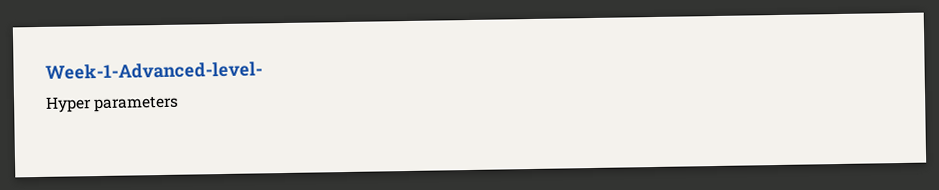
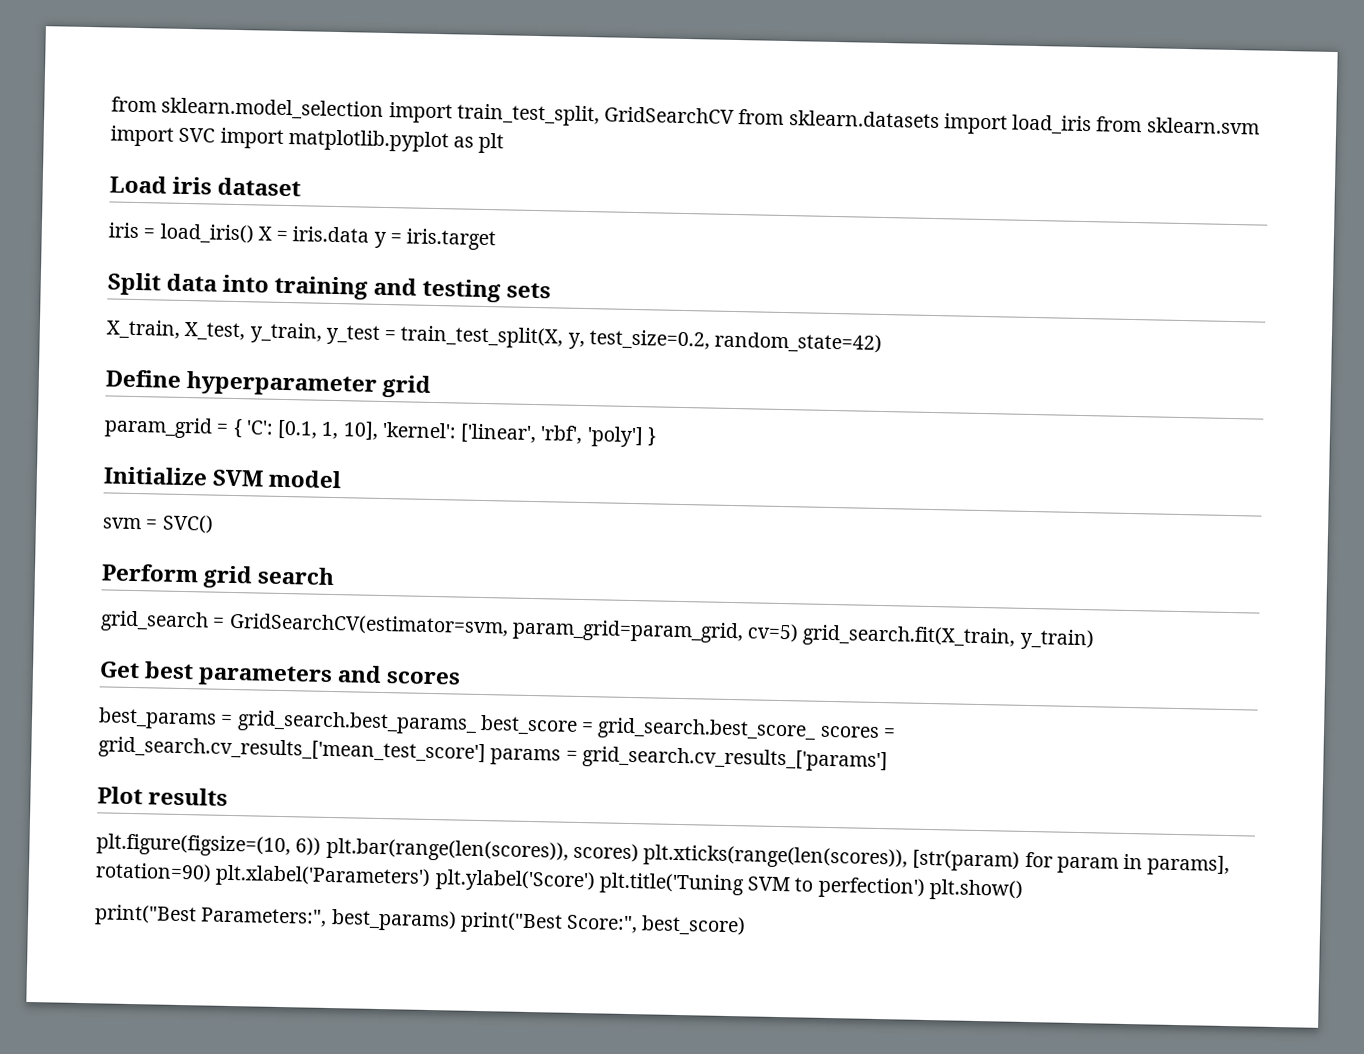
- Week-1-Advanced-level-
- Hyper parameters
+ from sklearn.model_selection import train_test_split, GridSearchCV from sklearn.datasets import load_iris from sklearn.svm import SVC import matplotlib.pyplot as plt
+ Load iris dataset
+ iris = load_iris() X = iris.data y = iris.target
+ Split data into training and testing sets
+ X_train, X_test, y_train, y_test = train_test_split(X, y, test_size=0.2, random_state=42)
+ Define hyperparameter grid
+ param_grid = { 'C': [0.1, 1, 10], 'kernel': ['linear', 'rbf', 'poly'] }
+ Initialize SVM model
+ svm = SVC()
+ Perform grid search
+ grid_search = GridSearchCV(estimator=svm, param_grid=param_grid, cv=5) grid_search.fit(X_train, y_train)
+ Get best parameters and scores
+ best_params = grid_search.best_params_ best_score = grid_search.best_score_ scores = grid_search.cv_results_['mean_test_score'] params = grid_search.cv_results_['params']
+ Plot results
+ plt.figure(figsize=(10, 6)) plt.bar(range(len(scores)), scores) plt.xticks(range(len(scores)), [str(param) for param in params], rotation=90) plt.xlabel('Parameters') plt.ylabel('Score') plt.title('Tuning SVM to perfection') plt.show()
+ print("Best Parameters:", best_params) print("Best Score:", best_score)

